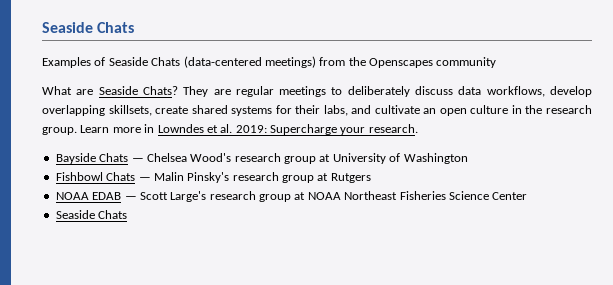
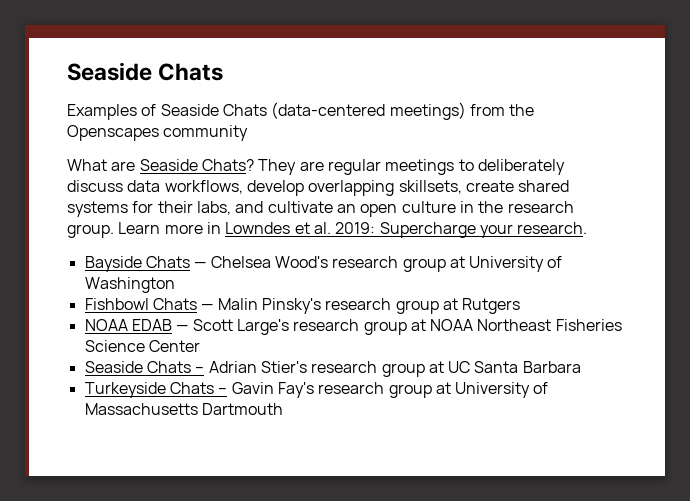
  NOAA EDAB — Scott Large's research group at NOAA Northeast Fisheries Science Center
- Seaside Chats
+ Seaside Chats – Adrian Stier's research group at UC Santa Barbara
+ Turkeyside Chats – Gavin Fay's research group at University of Massachusetts Dartmouth

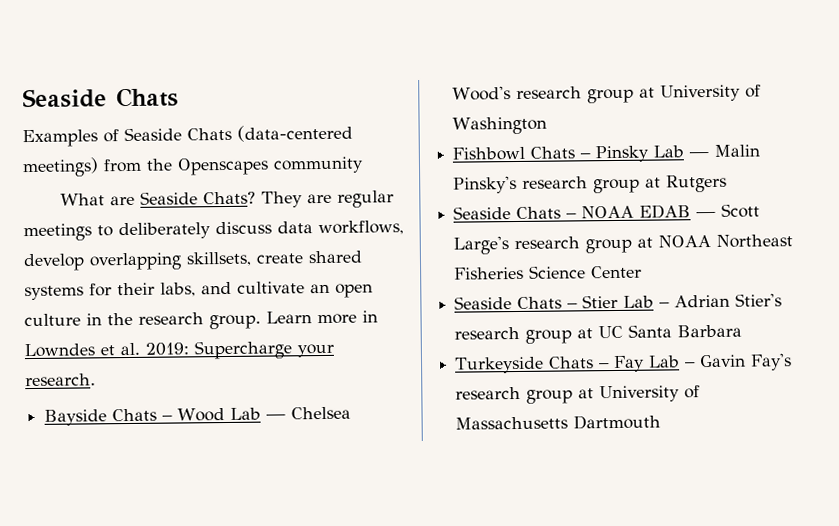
- Bayside Chats — Chelsea Wood's research group at University of Washington
+ Bayside Chats – Wood Lab — Chelsea Wood's research group at University of Washington
- Fishbowl Chats — Malin Pinsky's research group at Rutgers
+ Fishbowl Chats – Pinsky Lab — Malin Pinsky's research group at Rutgers
- NOAA EDAB — Scott Large's research group at NOAA Northeast Fisheries Science Center
+ Seaside Chats – NOAA EDAB — Scott Large's research group at NOAA Northeast Fisheries Science Center
- Seaside Chats – Adrian Stier's research group at UC Santa Barbara
+ Seaside Chats – Stier Lab – Adrian Stier's research group at UC Santa Barbara
- Turkeyside Chats – Gavin Fay's research group at University of Massachusetts Dartmouth
+ Turkeyside Chats – Fay Lab – Gavin Fay's research group at University of Massachusetts Dartmouth

